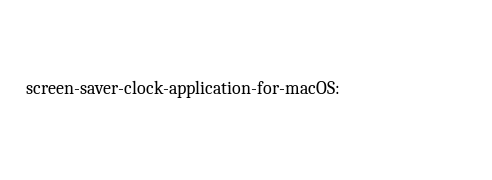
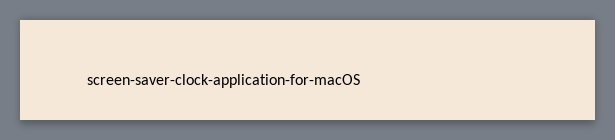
- screen-saver-clock-application-for-macOS:
+ screen-saver-clock-application-for-macOS

